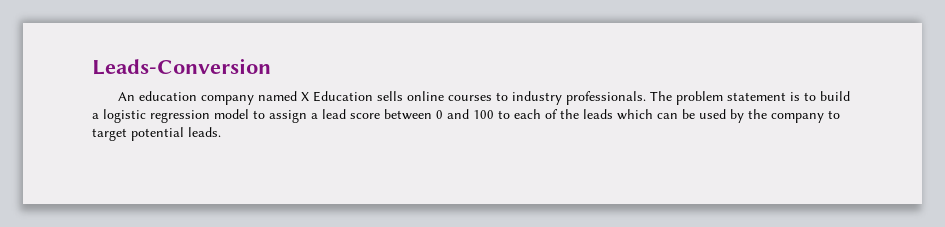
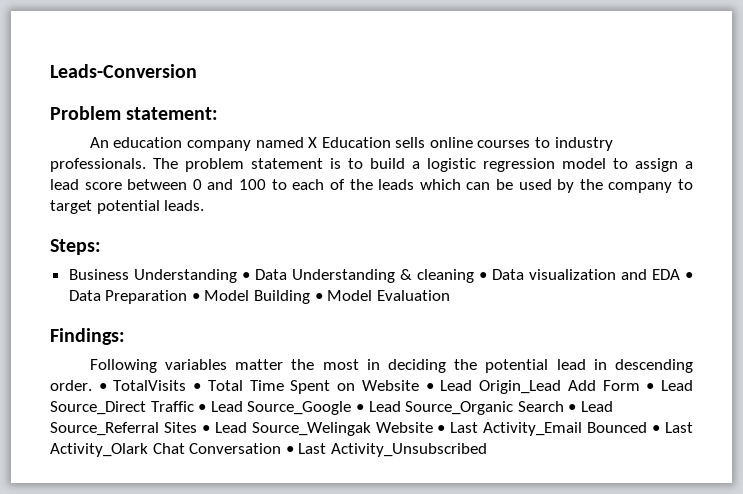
+ Problem statement:
+ Steps:
+ Business Understanding • Data Understanding & cleaning • Data visualization and EDA • Data Preparation • Model Building • Model Evaluation
+ Findings:
+ Following variables matter the most in deciding the potential lead in descending order. • TotalVisits • Total Time Spent on Website • Lead Origin_Lead Add Form • Lead Source_Direct Traffic • Lead Source_Google • Lead Source_Organic Search • Lead Source_Referral Sites • Lead Source_Welingak Website • Last Activity_Email Bounced • Last Activity_Olark Chat Conversation • Last Activity_Unsubscribed

